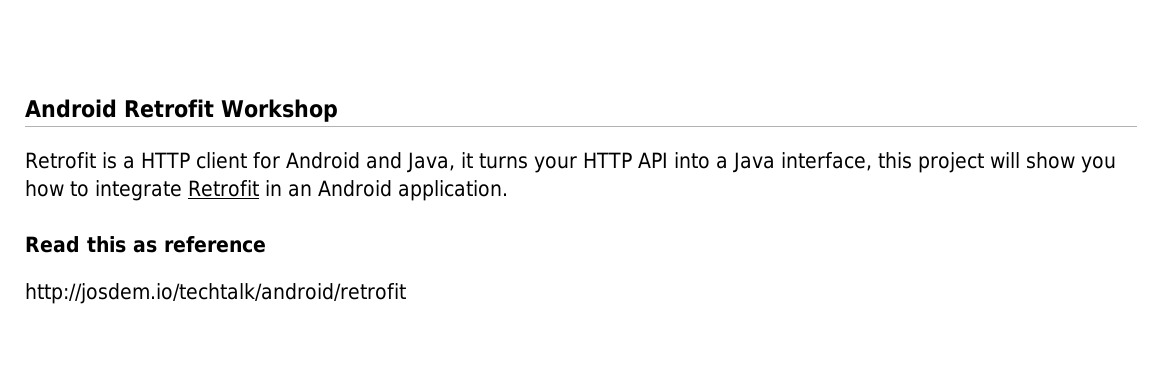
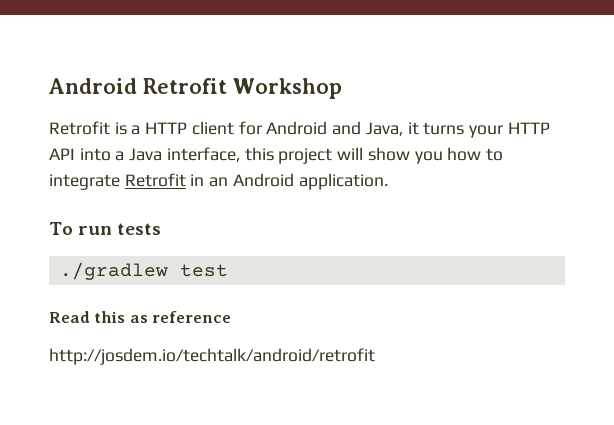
+ To run tests
+ ./gradlew test

